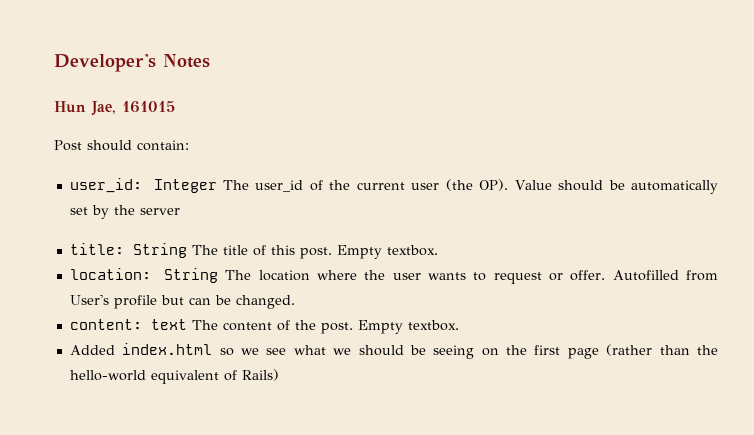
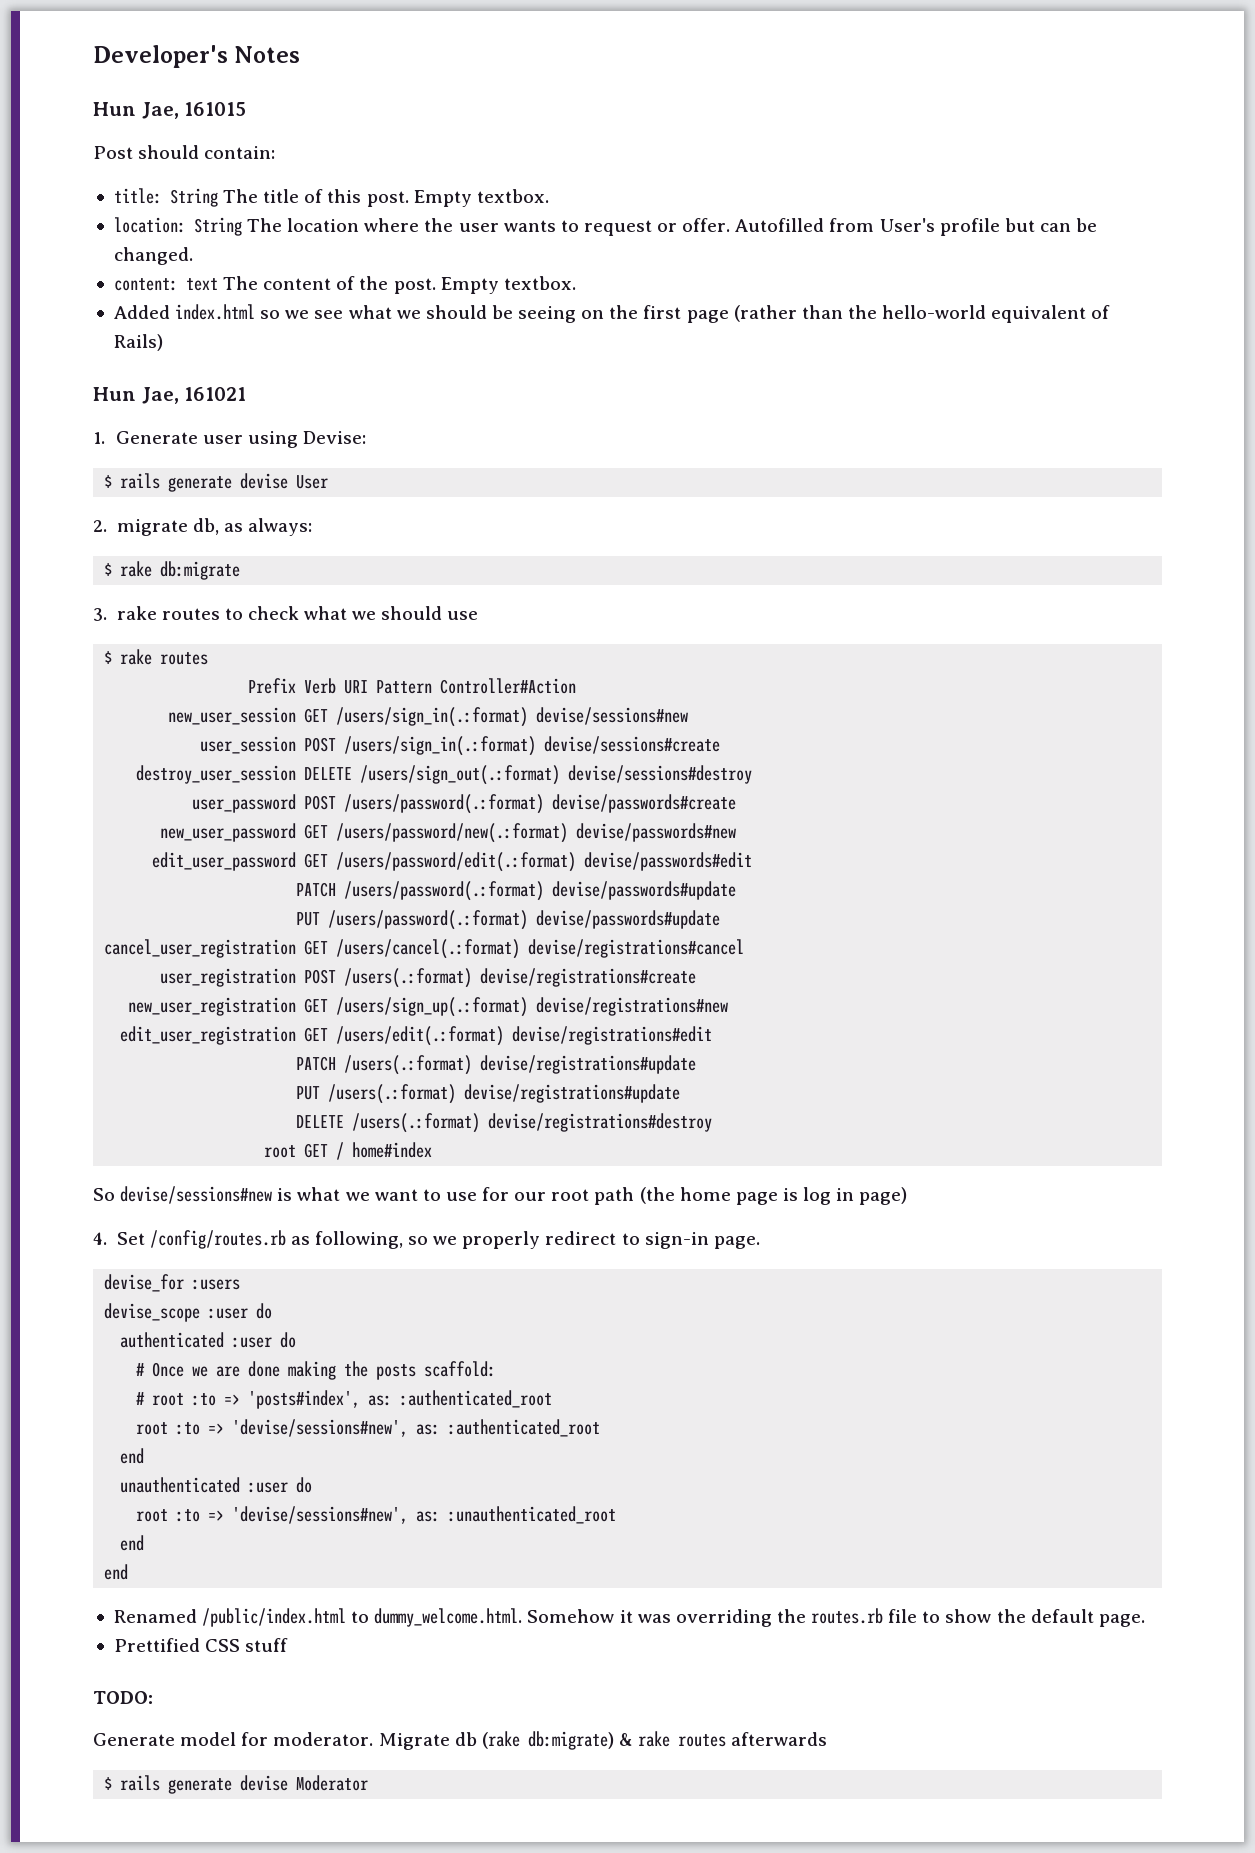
- user_id: Integer The user_id of the current user (the OP). Value should be automatically set by the server
+ Hun Jae, 161021
+ 1. Generate user using Devise:
+ $ rails generate devise User
+ 2. migrate db, as always:
+ $ rake db:migrate
+ 3. rake routes to check what we should use
+ $ rake routes
+ Prefix Verb URI Pattern Controller#Action
+ new_user_session GET /users/sign_in(.:format) devise/sessions#new
+ user_session POST /users/sign_in(.:format) devise/sessions#create
+ destroy_user_session DELETE /users/sign_out(.:format) devise/sessions#destroy
+ user_password POST /users/password(.:format) devise/passwords#create
+ new_user_password GET /users/password/new(.:format) devise/passwords#new
+ edit_user_password GET /users/password/edit(.:format) devise/passwords#edit
+ PATCH /users/password(.:format) devise/passwords#update
+ PUT /users/password(.:format) devise/passwords#update
+ cancel_user_registration GET /users/cancel(.:format) devise/registrations#cancel
+ user_registration POST /users(.:format) devise/registrations#create
+ new_user_registration GET /users/sign_up(.:format) devise/registrations#new
+ edit_user_registration GET /users/edit(.:format) devise/registrations#edit
+ PATCH /users(.:format) devise/registrations#update
+ PUT /users(.:format) devise/registrations#update
+ DELETE /users(.:format) devise/registrations#destroy
+ root GET / home#index
+ So devise/sessions#new is what we want to use for our root path (the home page is log in page)
+ 4. Set /config/routes.rb as following, so we properly redirect to sign-in page.
+ devise_for :users
+ devise_scope :user do
+ authenticated :user do
+ # Once we are done making the posts scaffold:
+ # root :to => 'posts#index', as: :authenticated_root
+ root :to => 'devise/sessions#new', as: :authenticated_root
+ end
+ unauthenticated :user do
+ root :to => 'devise/sessions#new', as: :unauthenticated_root
+ end
+ end
+ Renamed /public/index.html to dummy_welcome.html. Somehow it was overriding the routes.rb file to show the default page.
+ Prettified CSS stuff
+ TODO:
+ Generate model for moderator. Migrate db (rake db:migrate) & rake routes afterwards
+ $ rails generate devise Moderator

